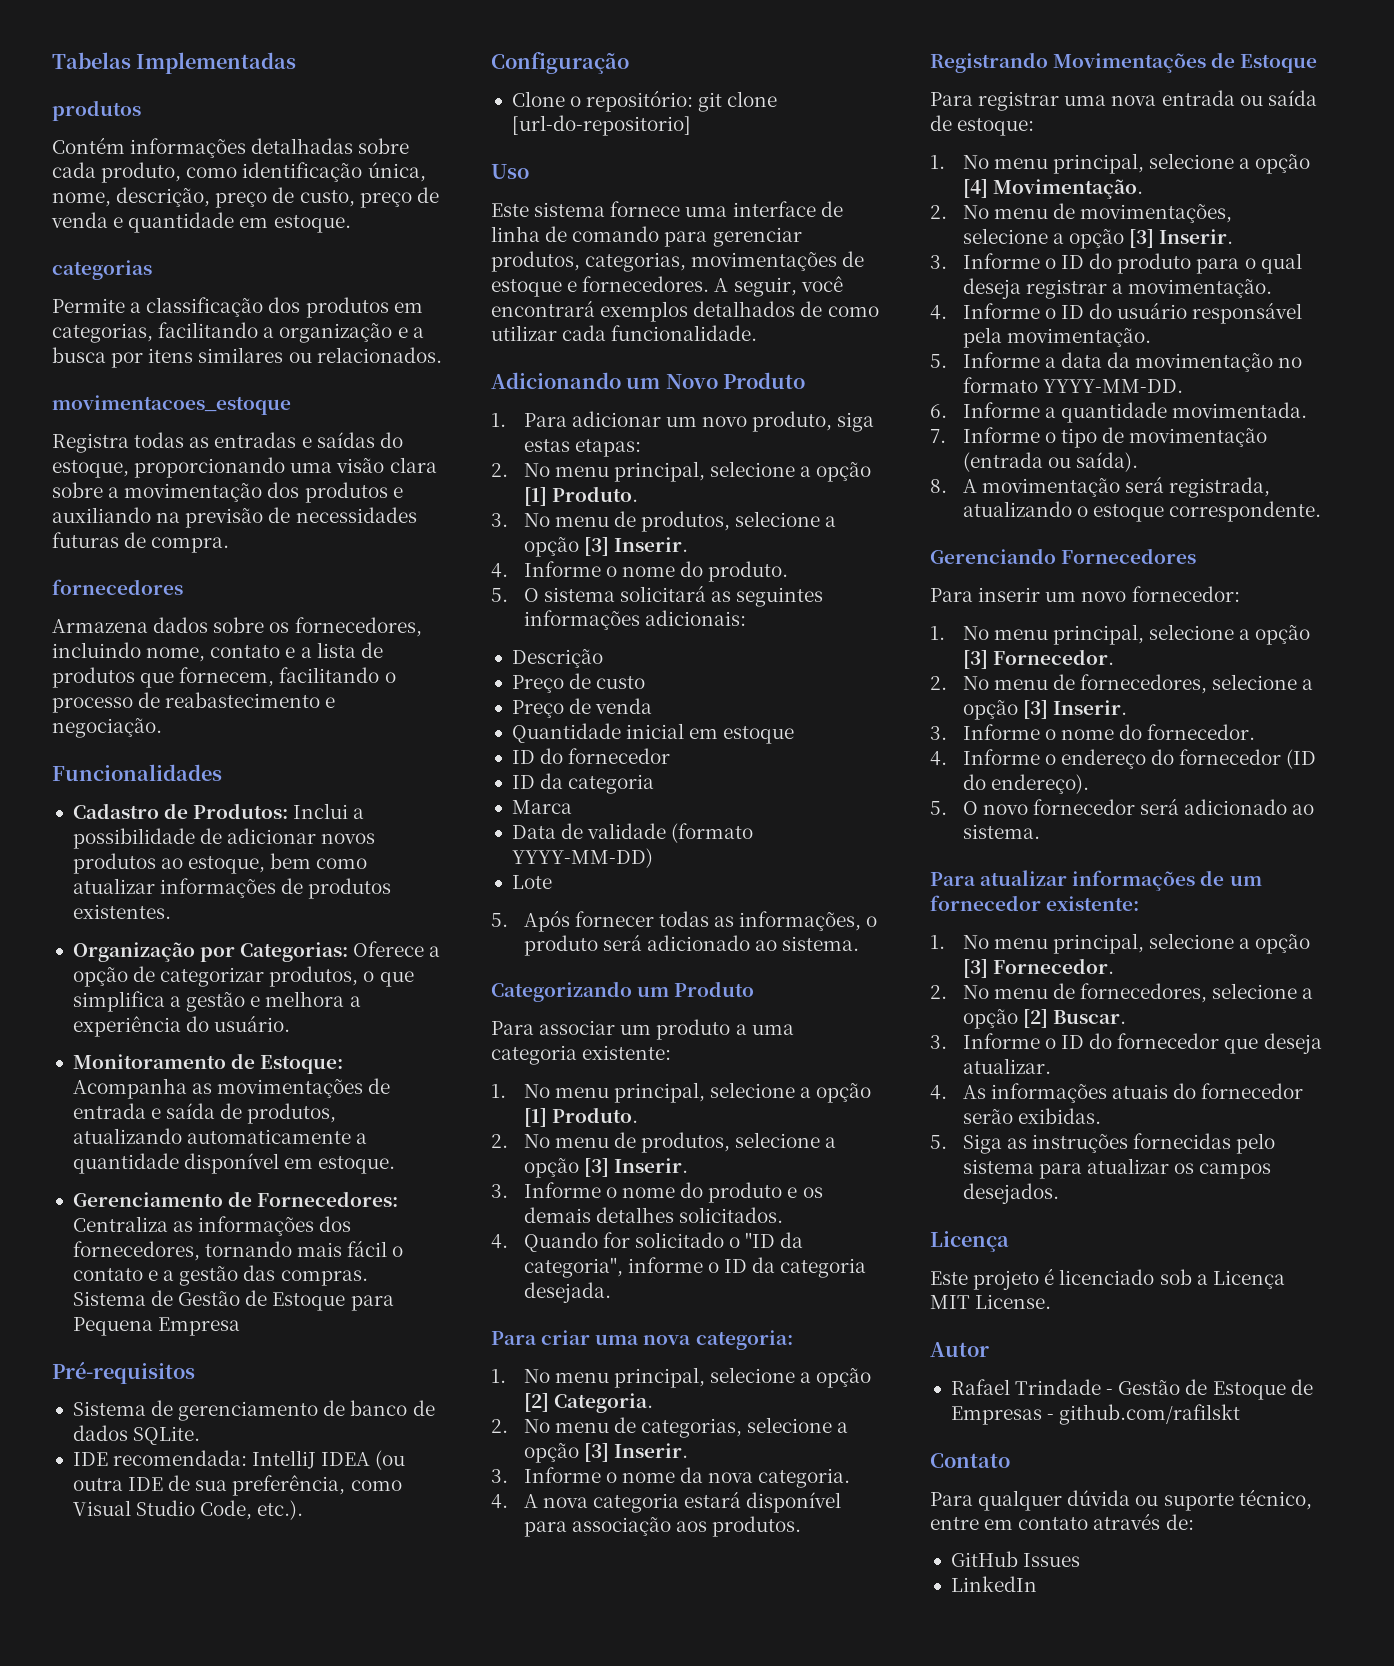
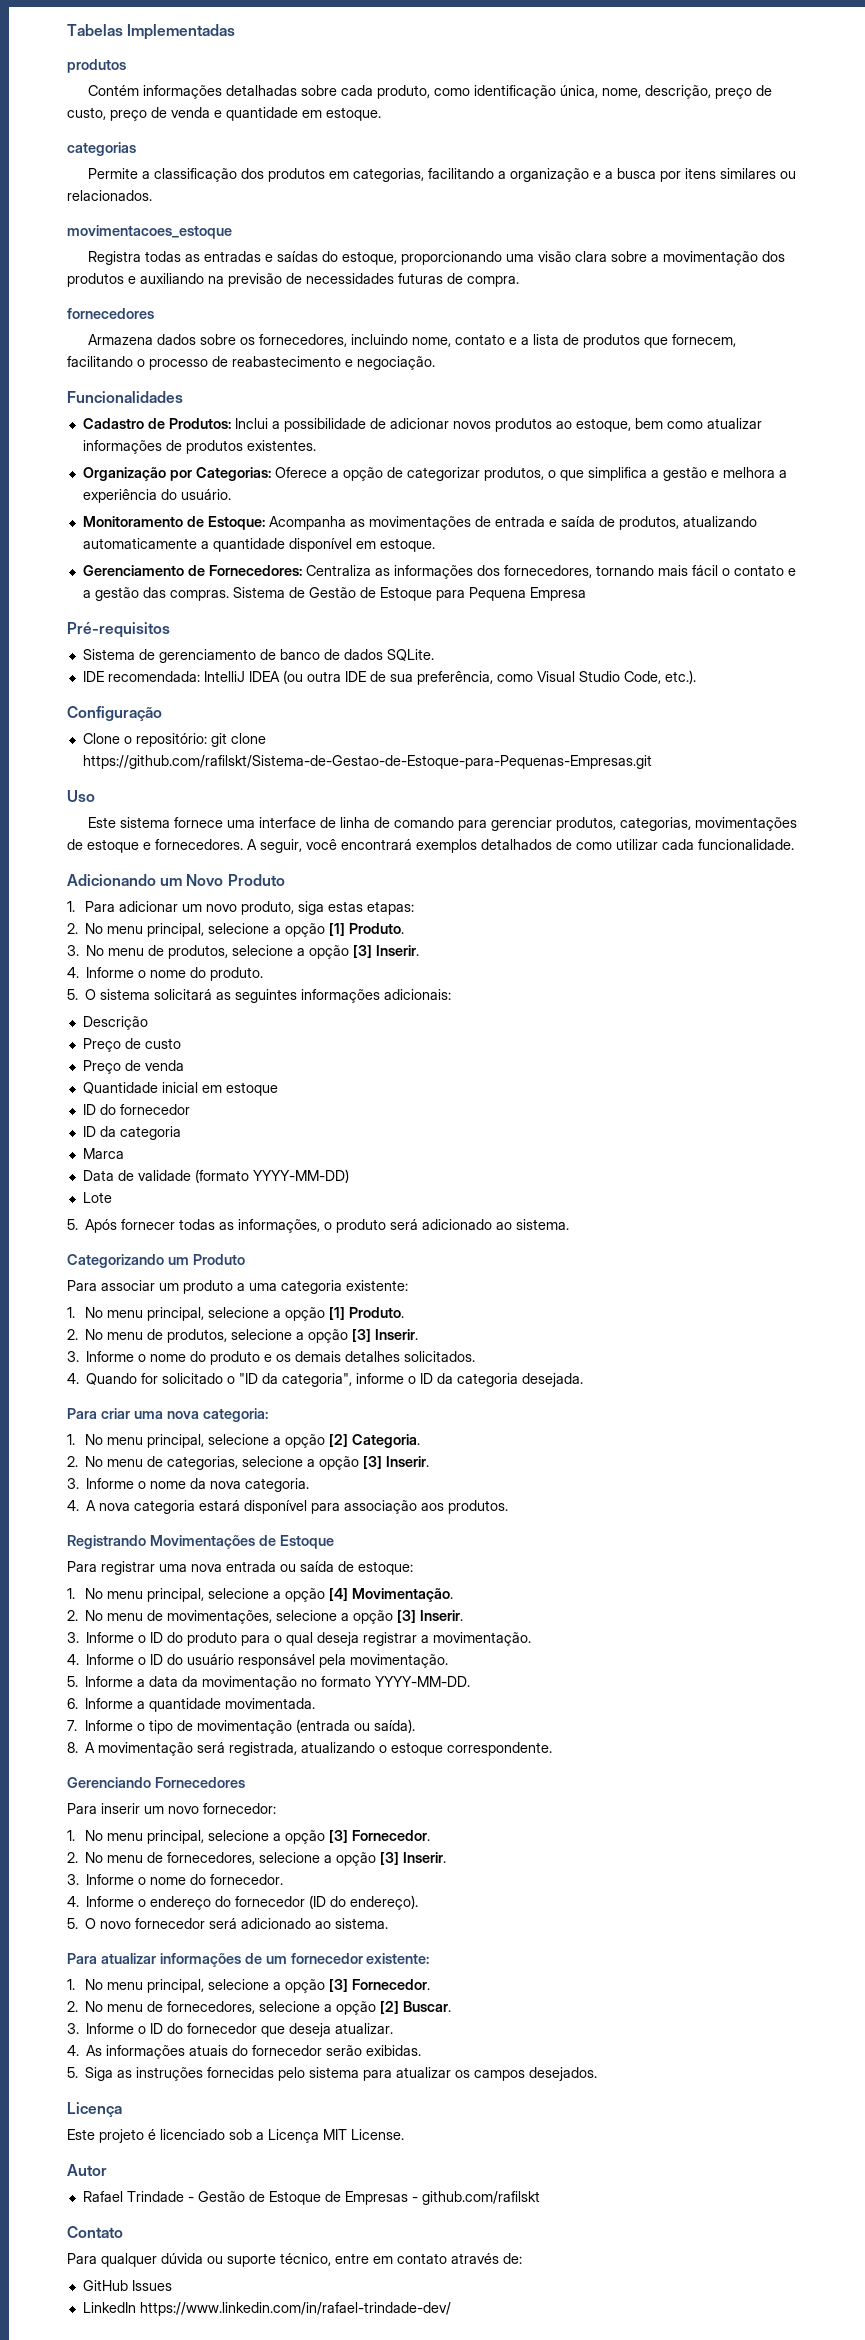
- Clone o repositório: git clone [url-do-repositorio]
+ Clone o repositório: git clone https://github.com/rafilskt/Sistema-de-Gestao-de-Estoque-para-Pequenas-Empresas.git
- LinkedIn
+ LinkedIn https://www.linkedin.com/in/rafael-trindade-dev/

